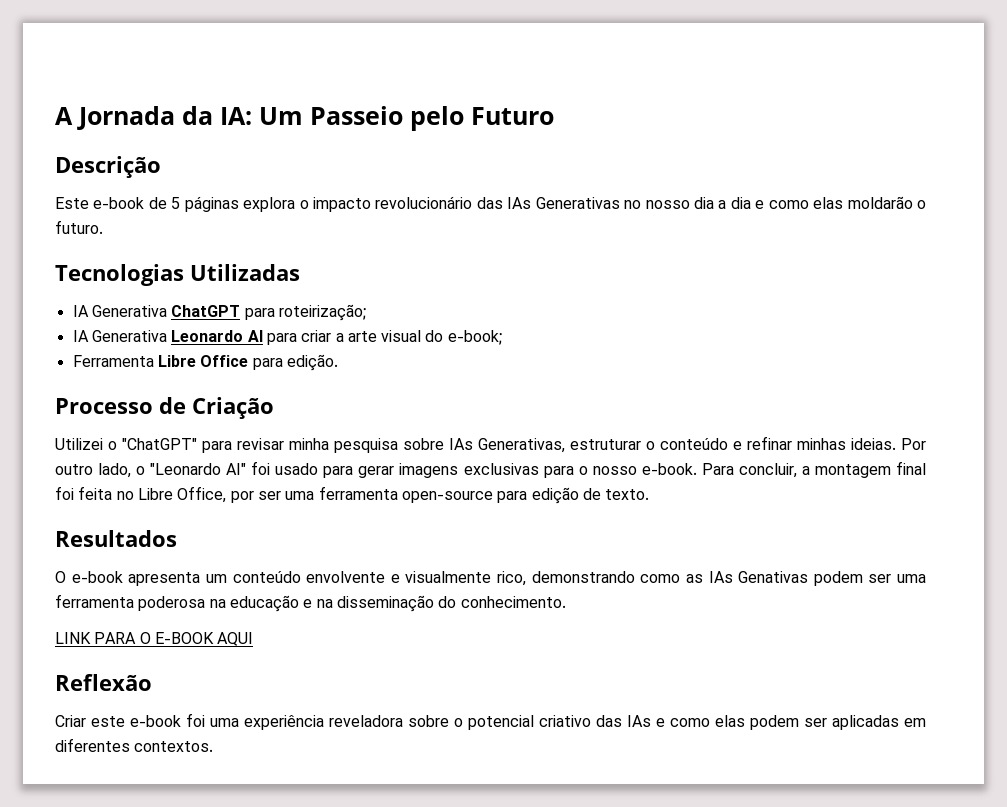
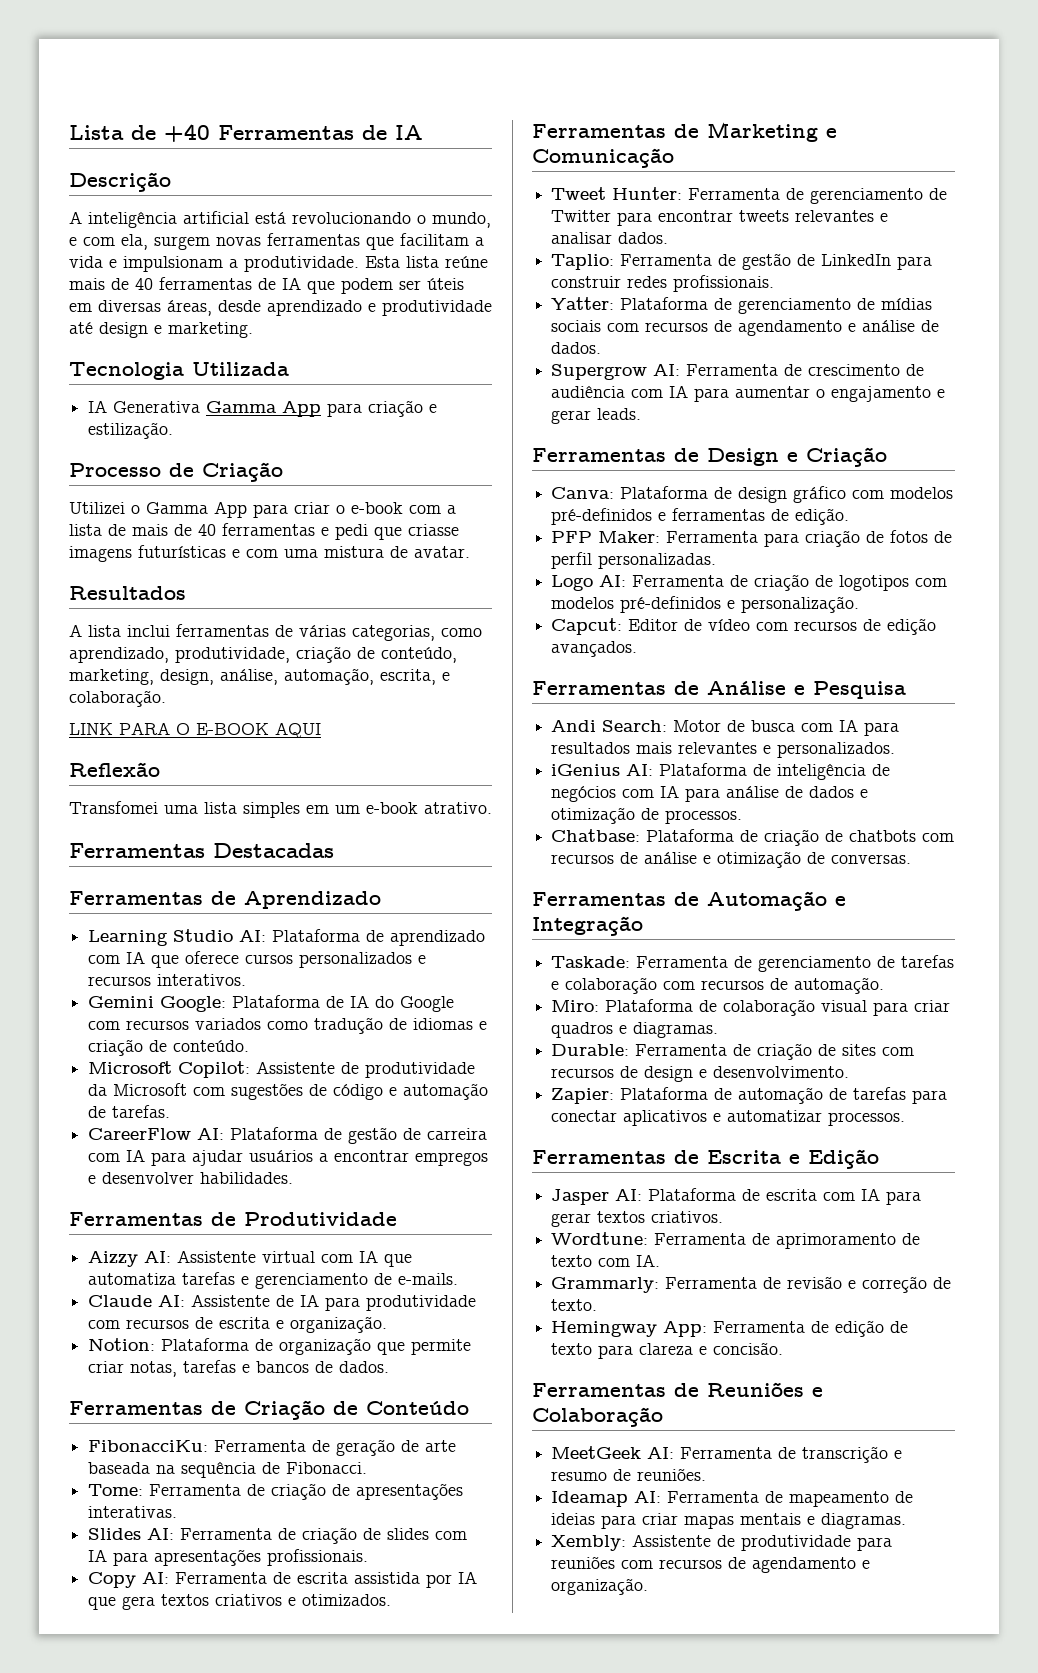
- A Jornada da IA: Um Passeio pelo Futuro
+ Lista de +40 Ferramentas de IA
  Descrição
- Este e-book de 5 páginas explora o impacto revolucionário das IAs Generativas no nosso dia a dia e como elas moldarão o futuro.
- Tecnologias Utilizadas
- IA Generativa ChatGPT para roteirização;
- IA Generativa Leonardo AI para criar a arte visual do e-book;
- Ferramenta Libre Office para edição.
+ A inteligência artificial está revolucionando o mundo, e com ela, surgem novas ferramentas que facilitam a vida e impulsionam a produtividade. Esta lista reúne mais de 40 ferramentas de IA que podem ser úteis em diversas áreas, desde aprendizado e produtividade até design e marketing.
+ Tecnologia Utilizada
+ IA Generativa Gamma App para criação e estilização.
- Utilizei o "ChatGPT" para revisar minha pesquisa sobre IAs Generativas, estruturar o conteúdo e refinar minhas ideias. Por outro lado, o "Leonardo AI" foi usado para gerar imagens exclusivas para o nosso e-book. Para concluir, a montagem final foi feita no Libre Office, por ser uma ferramenta open-source para edição de texto.
+ Utilizei o Gamma App para criar o e-book com a lista de mais de 40 ferramentas e pedi que criasse imagens futurísticas e com uma mistura de avatar.
  Resultados
- O e-book apresenta um conteúdo envolvente e visualmente rico, demonstrando como as IAs Genativas podem ser uma ferramenta poderosa na educação e na disseminação do conhecimento.
+ A lista inclui ferramentas de várias categorias, como aprendizado, produtividade, criação de conteúdo, marketing, design, análise, automação, escrita, e colaboração.
- Criar este e-book foi uma experiência reveladora sobre o potencial criativo das IAs e como elas podem ser aplicadas em diferentes contextos.
+ Transfomei uma lista simples em um e-book atrativo.
+ Ferramentas Destacadas
+ Ferramentas de Aprendizado
+ Learning Studio AI: Plataforma de aprendizado com IA que oferece cursos personalizados e recursos interativos.
+ Gemini Google: Plataforma de IA do Google com recursos variados como tradução de idiomas e criação de conteúdo.
+ Microsoft Copilot: Assistente de produtividade da Microsoft com sugestões de código e automação de tarefas.
+ CareerFlow AI: Plataforma de gestão de carreira com IA para ajudar usuários a encontrar empregos e desenvolver habilidades.
+ Ferramentas de Produtividade
+ Aizzy AI: Assistente virtual com IA que automatiza tarefas e gerenciamento de e-mails.
+ Claude AI: Assistente de IA para produtividade com recursos de escrita e organização.
+ Notion: Plataforma de organização que permite criar notas, tarefas e bancos de dados.
+ Ferramentas de Criação de Conteúdo
+ FibonacciKu: Ferramenta de geração de arte baseada na sequência de Fibonacci.
+ Tome: Ferramenta de criação de apresentações interativas.
+ Slides AI: Ferramenta de criação de slides com IA para apresentações profissionais.
+ Copy AI: Ferramenta de escrita assistida por IA que gera textos criativos e otimizados.
+ Ferramentas de Marketing e Comunicação
+ Tweet Hunter: Ferramenta de gerenciamento de Twitter para encontrar tweets relevantes e analisar dados.
+ Taplio: Ferramenta de gestão de LinkedIn para construir redes profissionais.
+ Yatter: Plataforma de gerenciamento de mídias sociais com recursos de agendamento e análise de dados.
+ Supergrow AI: Ferramenta de crescimento de audiência com IA para aumentar o engajamento e gerar leads.
+ Ferramentas de Design e Criação
+ Canva: Plataforma de design gráfico com modelos pré-definidos e ferramentas de edição.
+ PFP Maker: Ferramenta para criação de fotos de perfil personalizadas.
+ Logo AI: Ferramenta de criação de logotipos com modelos pré-definidos e personalização.
+ Capcut: Editor de vídeo com recursos de edição avançados.
+ Ferramentas de Análise e Pesquisa
+ Andi Search: Motor de busca com IA para resultados mais relevantes e personalizados.
+ iGenius AI: Plataforma de inteligência de negócios com IA para análise de dados e otimização de processos.
+ Chatbase: Plataforma de criação de chatbots com recursos de análise e otimização de conversas.
+ Ferramentas de Automação e Integração
+ Taskade: Ferramenta de gerenciamento de tarefas e colaboração com recursos de automação.
+ Miro: Plataforma de colaboração visual para criar quadros e diagramas.
+ Durable: Ferramenta de criação de sites com recursos de design e desenvolvimento.
+ Zapier: Plataforma de automação de tarefas para conectar aplicativos e automatizar processos.
+ Ferramentas de Escrita e Edição
+ Jasper AI: Plataforma de escrita com IA para gerar textos criativos.
+ Wordtune: Ferramenta de aprimoramento de texto com IA.
+ Grammarly: Ferramenta de revisão e correção de texto.
+ Hemingway App: Ferramenta de edição de texto para clareza e concisão.
+ Ferramentas de Reuniões e Colaboração
+ MeetGeek AI: Ferramenta de transcrição e resumo de reuniões.
+ Ideamap AI: Ferramenta de mapeamento de ideias para criar mapas mentais e diagramas.
+ Xembly: Assistente de produtividade para reuniões com recursos de agendamento e organização.

